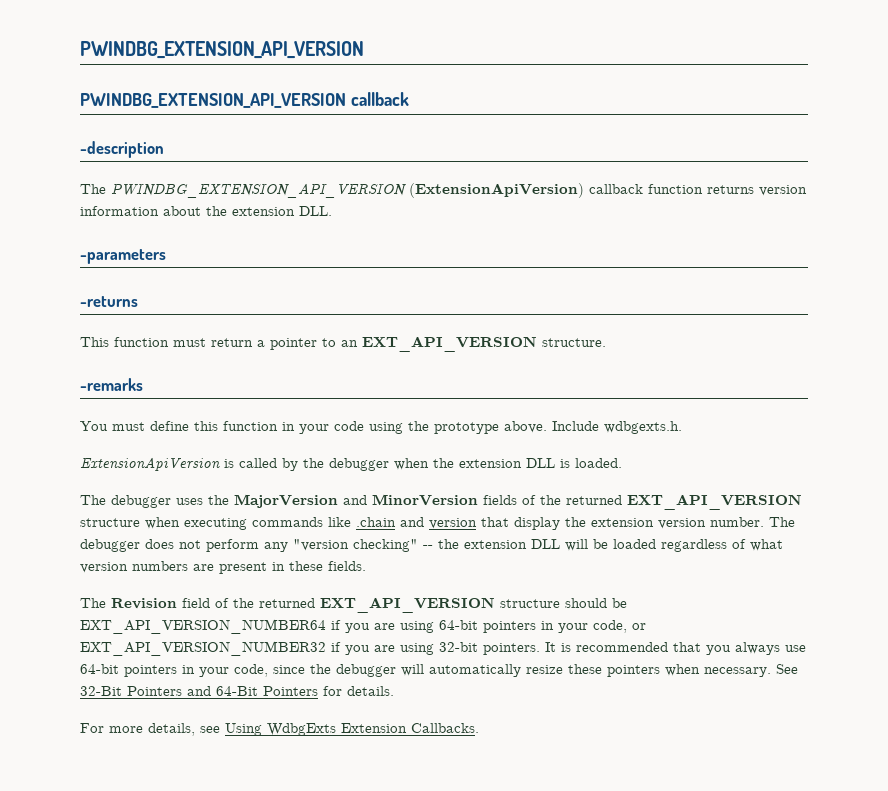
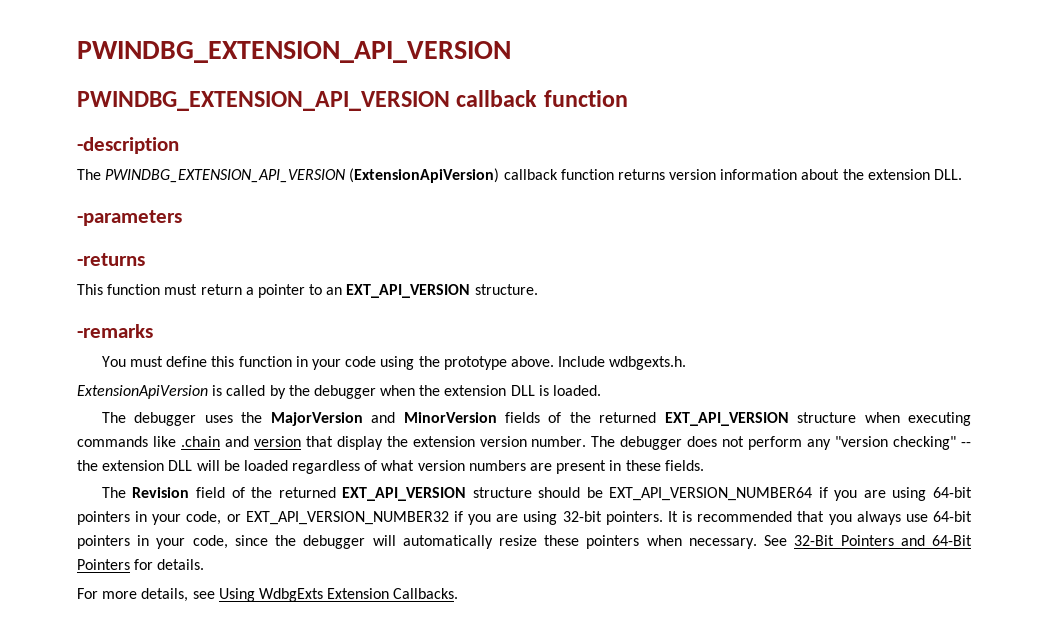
- PWINDBG_EXTENSION_API_VERSION callback
+ PWINDBG_EXTENSION_API_VERSION callback function

